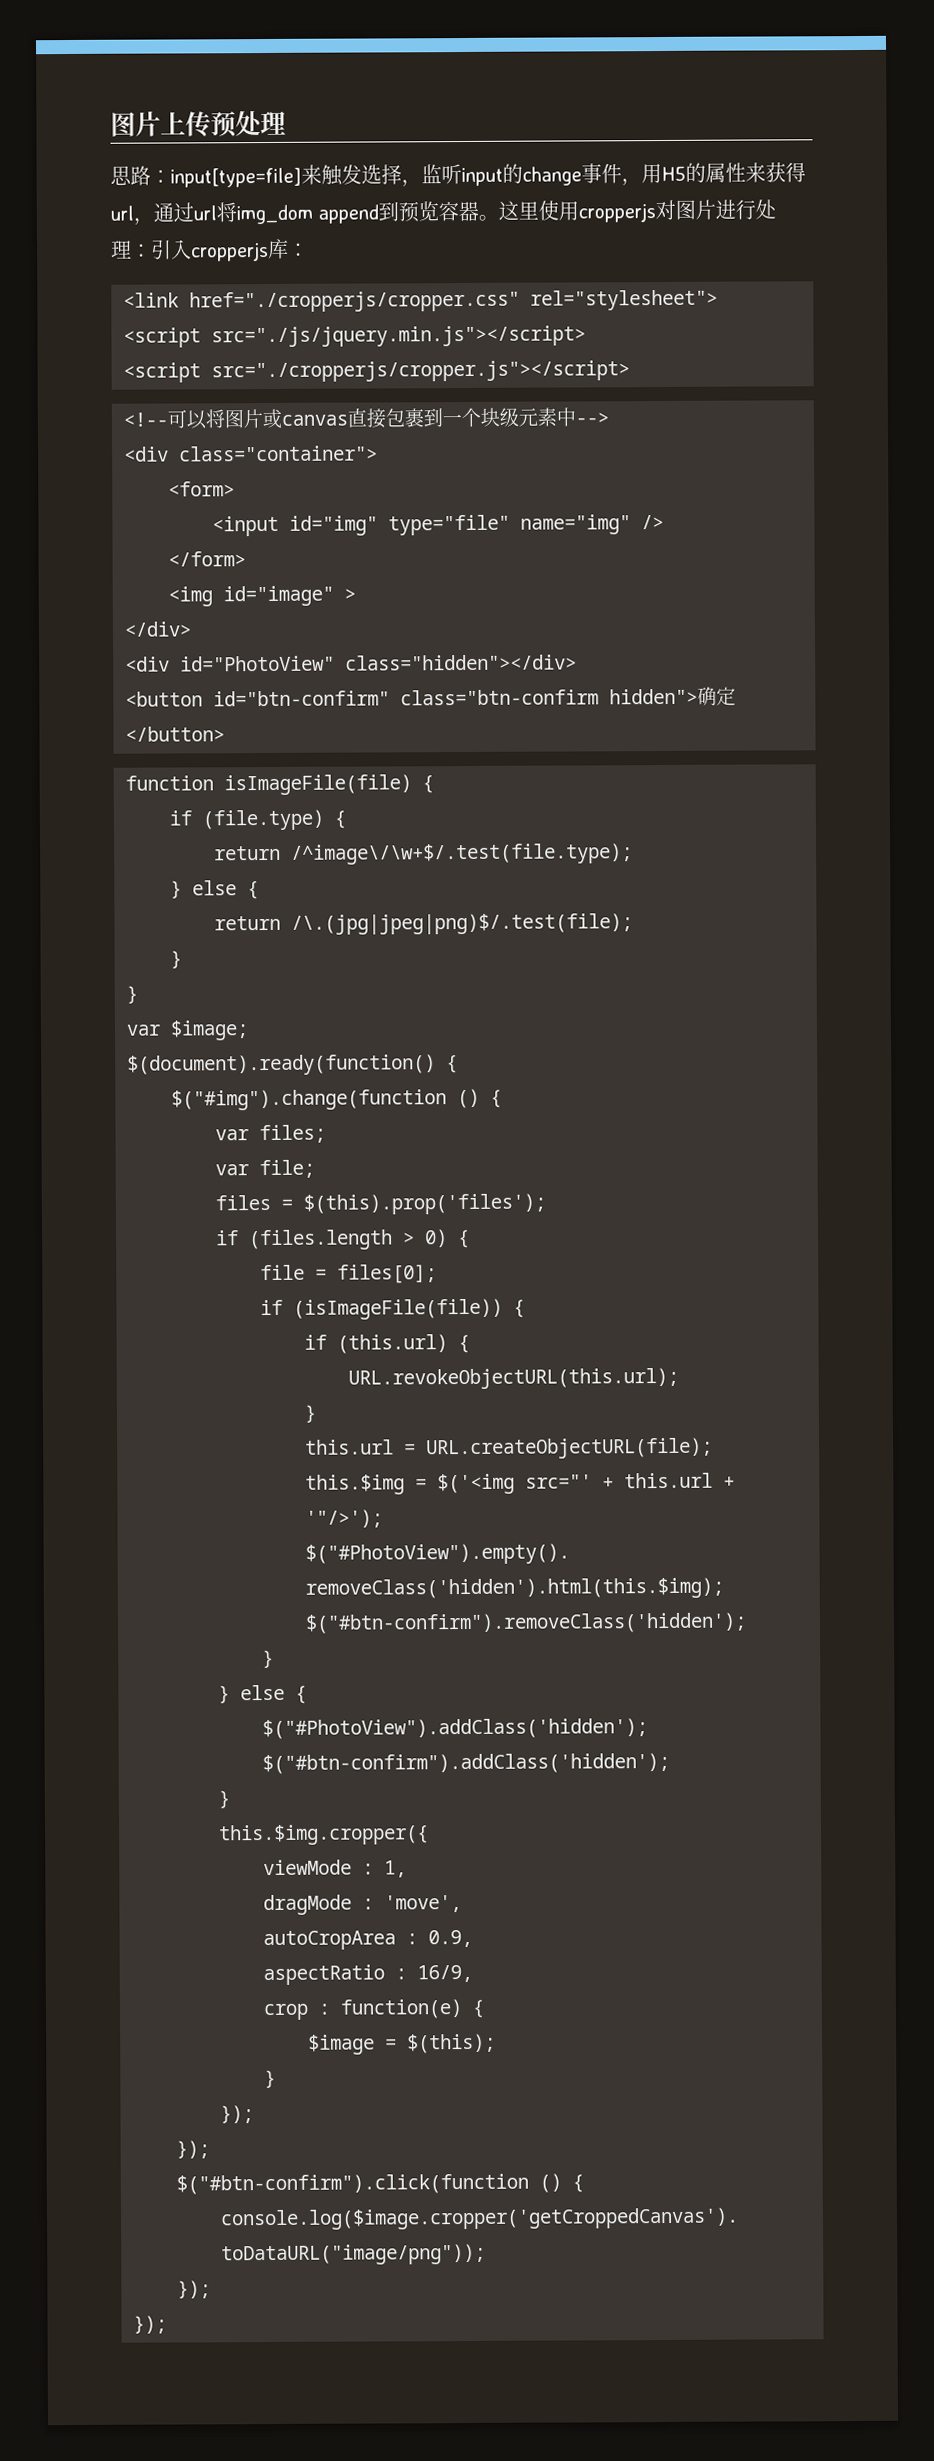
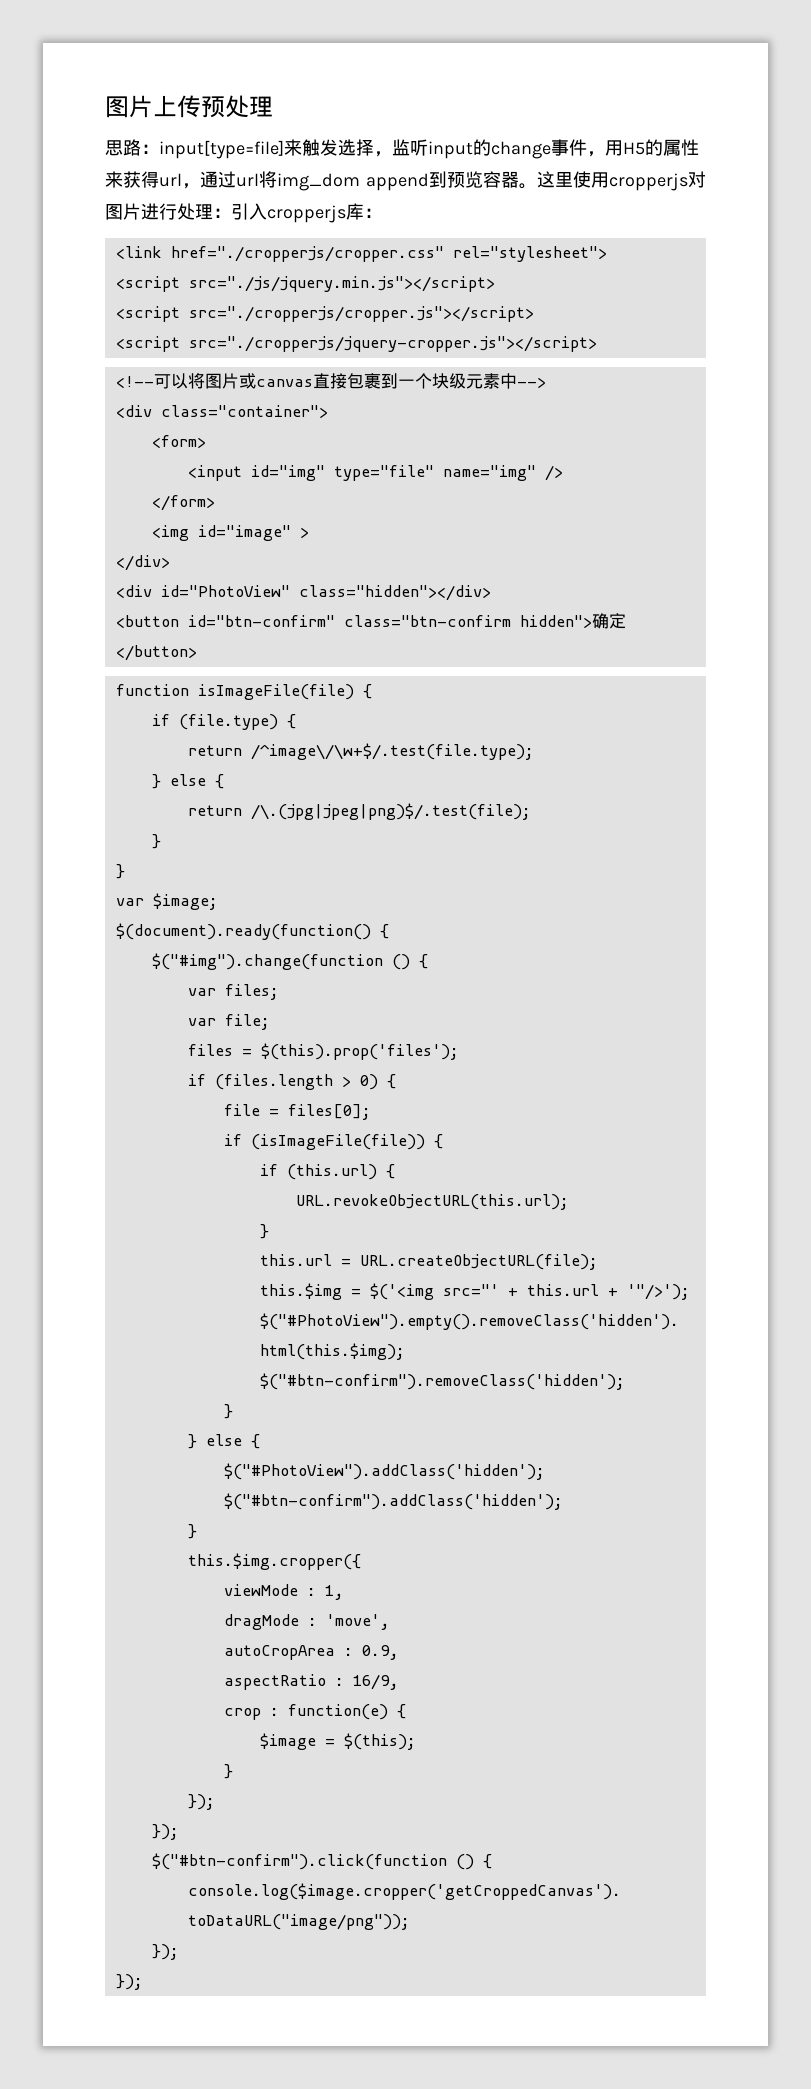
+ <script src="./cropperjs/jquery-cropper.js"></script>

